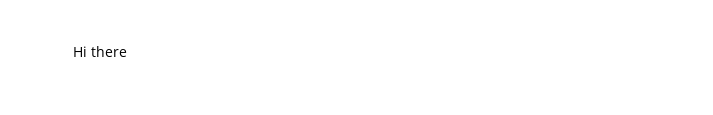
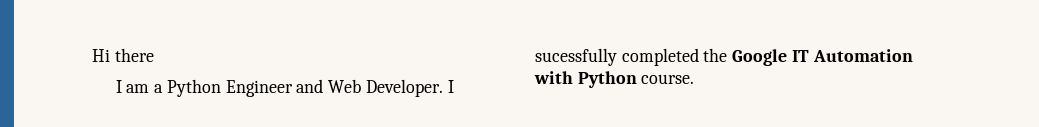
+ I am a Python Engineer and Web Developer. I sucessfully completed the Google IT Automation with Python course.

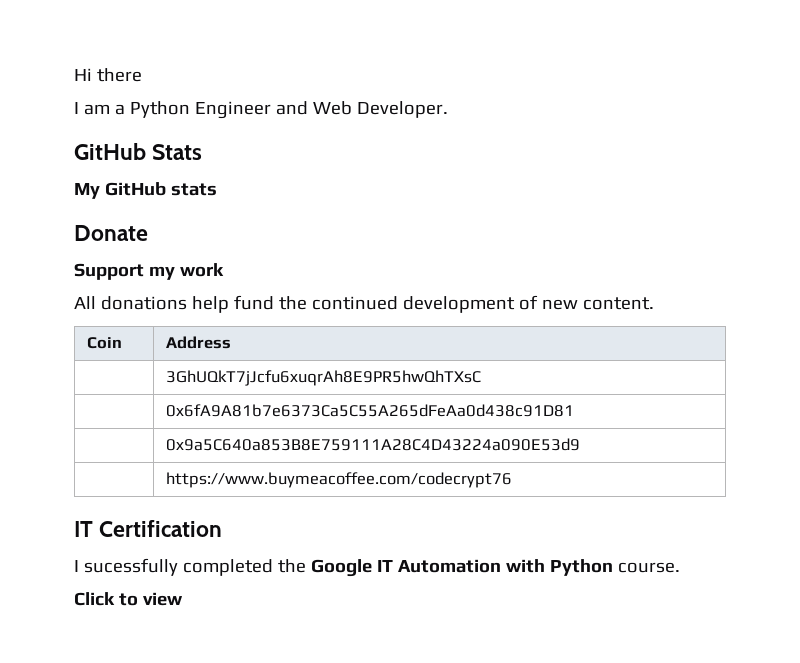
- I am a Python Engineer and Web Developer. I sucessfully completed the Google IT Automation with Python course.
+ I am a Python Engineer and Web Developer.
+ GitHub Stats
+ My GitHub stats
+ Donate
+ Support my work
+ All donations help fund the continued development of new content.
+ Coin | Address
+ | 3GhUQkT7jJcfu6xuqrAh8E9PR5hwQhTXsC
+ | 0x6fA9A81b7e6373Ca5C55A265dFeAa0d438c91D81
+ | 0x9a5C640a853B8E759111A28C4D43224a090E53d9
+ | https://www.buymeacoffee.com/codecrypt76
+ IT Certification
+ I sucessfully completed the Google IT Automation with Python course.
+ Click to view

